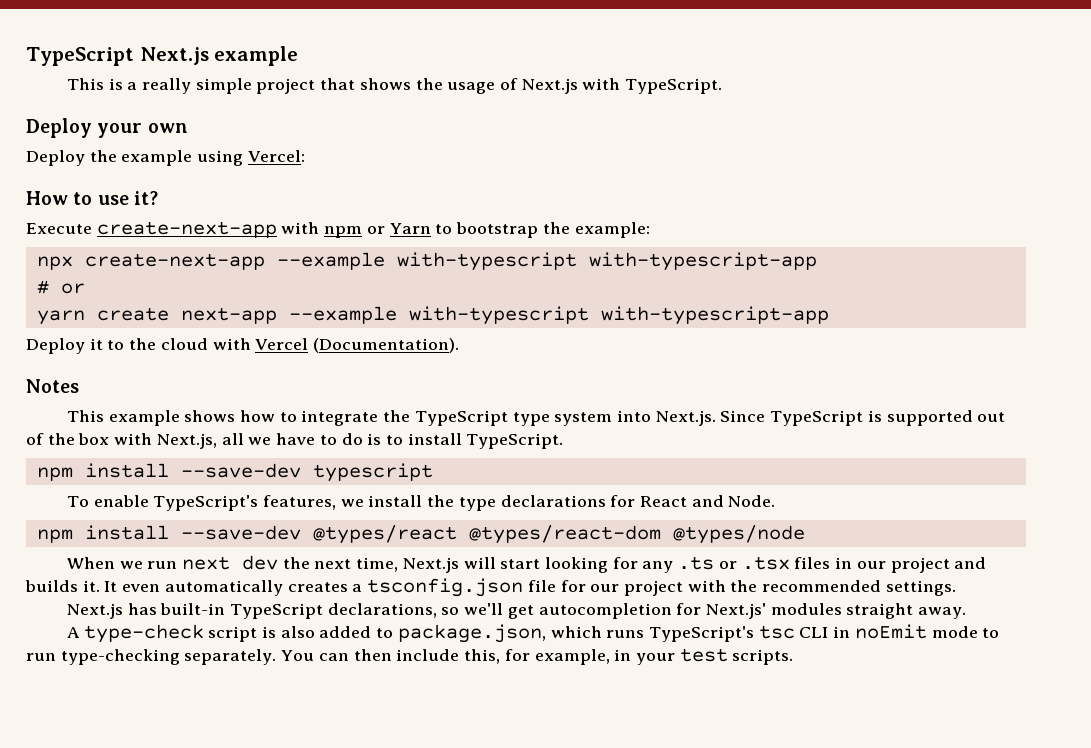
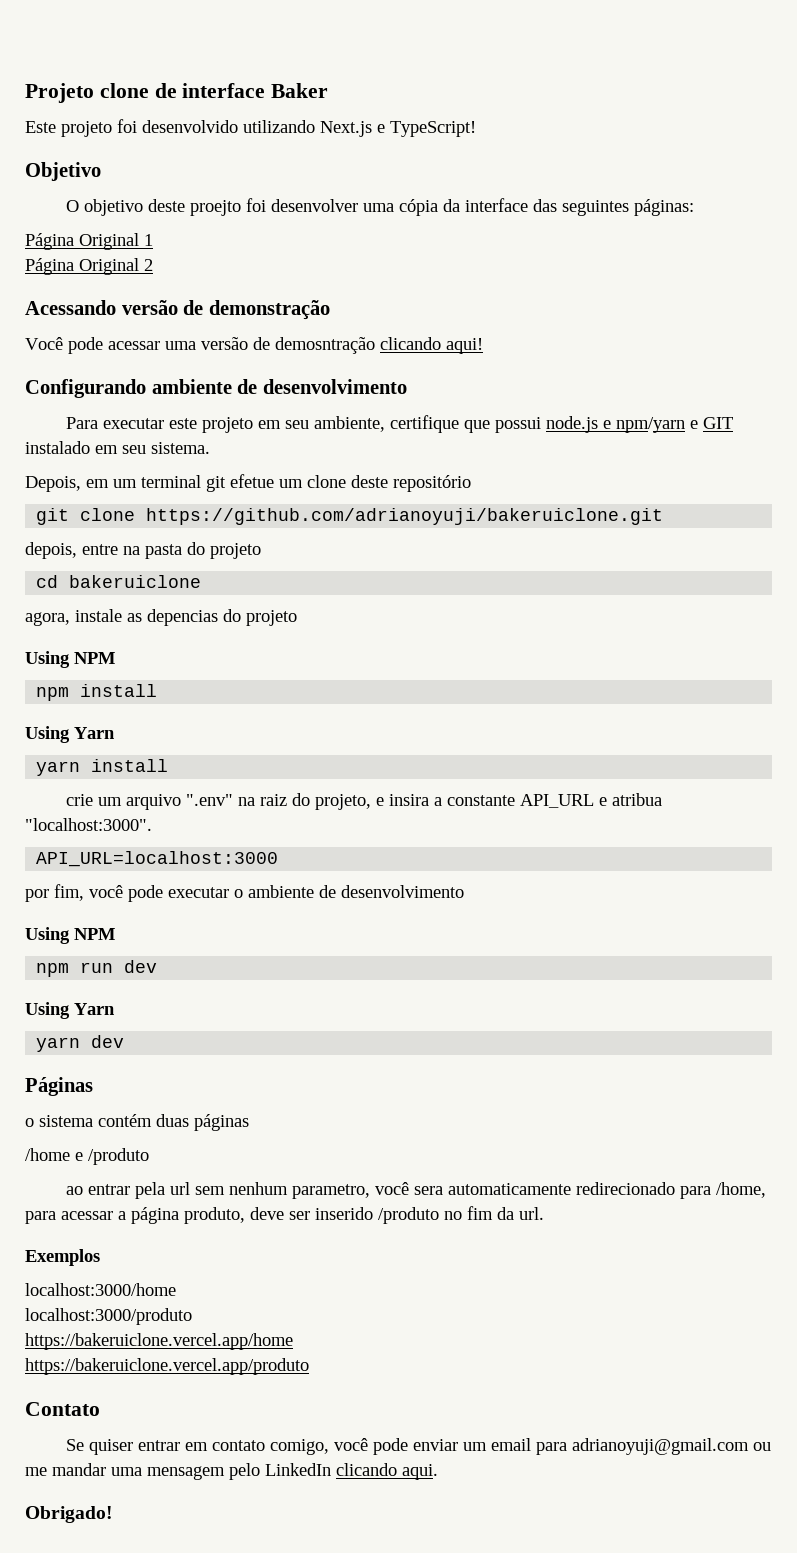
- TypeScript Next.js example
- This is a really simple project that shows the usage of Next.js with TypeScript.
- Deploy your own
- Deploy the example using Vercel:
- How to use it?
- Execute create-next-app with npm or Yarn to bootstrap the example:
- npx create-next-app --example with-typescript with-typescript-app
- # or
- yarn create next-app --example with-typescript with-typescript-app
- Deploy it to the cloud with Vercel (Documentation).
- Notes
- This example shows how to integrate the TypeScript type system into Next.js. Since TypeScript is supported out of the box with Next.js, all we have to do is to install TypeScript.
- npm install --save-dev typescript
- To enable TypeScript's features, we install the type declarations for React and Node.
- npm install --save-dev @types/react @types/react-dom @types/node
- When we run next dev the next time, Next.js will start looking for any .ts or .tsx files in our project and builds it. It even automatically creates a tsconfig.json file for our project with the recommended settings.
- Next.js has built-in TypeScript declarations, so we'll get autocompletion for Next.js' modules straight away.
- A type-check script is also added to package.json, which runs TypeScript's tsc CLI in noEmit mode to run type-checking separately. You can then include this, for example, in your test scripts.
+ Projeto clone de interface Baker
+ Este projeto foi desenvolvido utilizando Next.js e TypeScript!
+ Objetivo
+ O objetivo deste proejto foi desenvolver uma cópia da interface das seguintes páginas:
+ Página Original 1
+ Página Original 2
+ Acessando versão de demonstração
+ Você pode acessar uma versão de demosntração clicando aqui!
+ Configurando ambiente de desenvolvimento
+ Para executar este projeto em seu ambiente, certifique que possui node.js e npm/yarn e GIT instalado em seu sistema.
+ Depois, em um terminal git efetue um clone deste repositório
+ git clone https://github.com/adrianoyuji/bakeruiclone.git
+ depois, entre na pasta do projeto
+ cd bakeruiclone
+ agora, instale as depencias do projeto
+ Using NPM
+ npm install
+ Using Yarn
+ yarn install
+ crie um arquivo ".env" na raiz do projeto, e insira a constante API_URL e atribua "localhost:3000".
+ API_URL=localhost:3000
+ por fim, você pode executar o ambiente de desenvolvimento
+ Using NPM
+ npm run dev
+ Using Yarn
+ yarn dev
+ Páginas
+ o sistema contém duas páginas
+ /home e /produto
+ ao entrar pela url sem nenhum parametro, você sera automaticamente redirecionado para /home, para acessar a página produto, deve ser inserido /produto no fim da url.
+ Exemplos
+ localhost:3000/home
+ localhost:3000/produto
+ https://bakeruiclone.vercel.app/home
+ https://bakeruiclone.vercel.app/produto
+ Contato
+ Se quiser entrar em contato comigo, você pode enviar um email para adrianoyuji@gmail.com ou me mandar uma mensagem pelo LinkedIn clicando aqui.
+ Obrigado!

